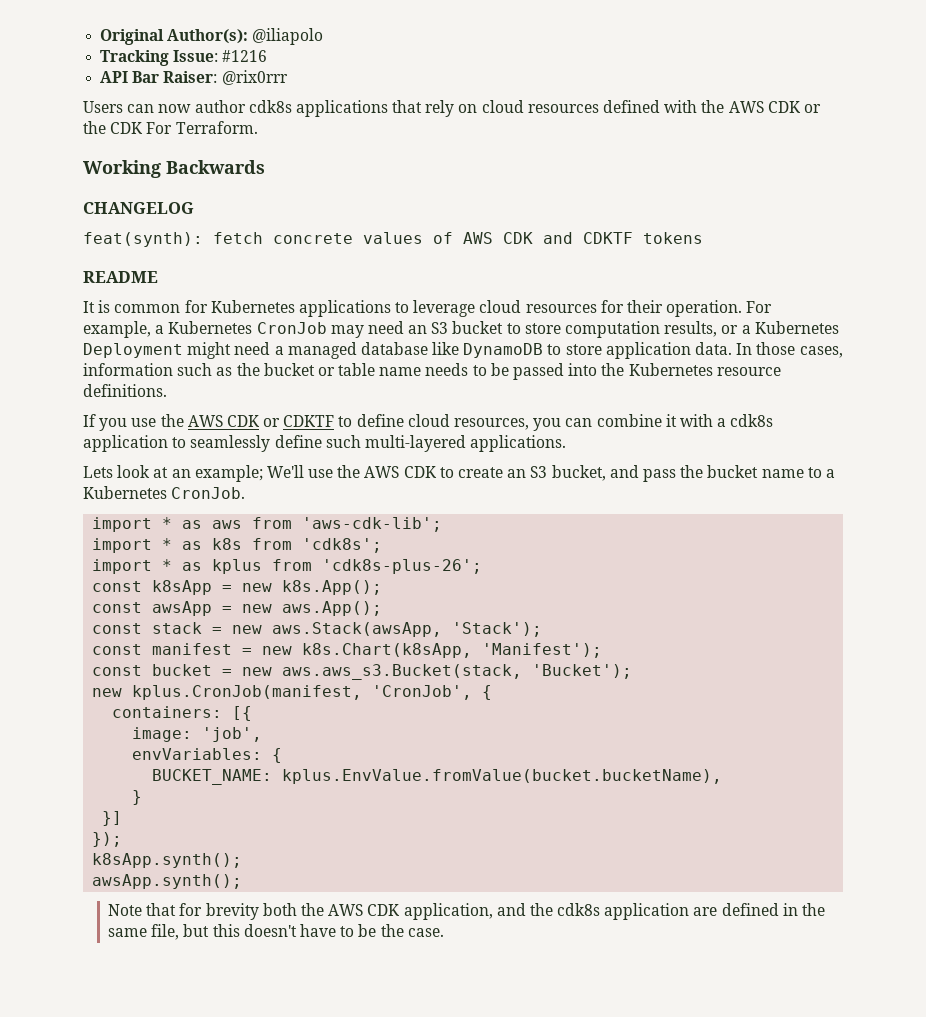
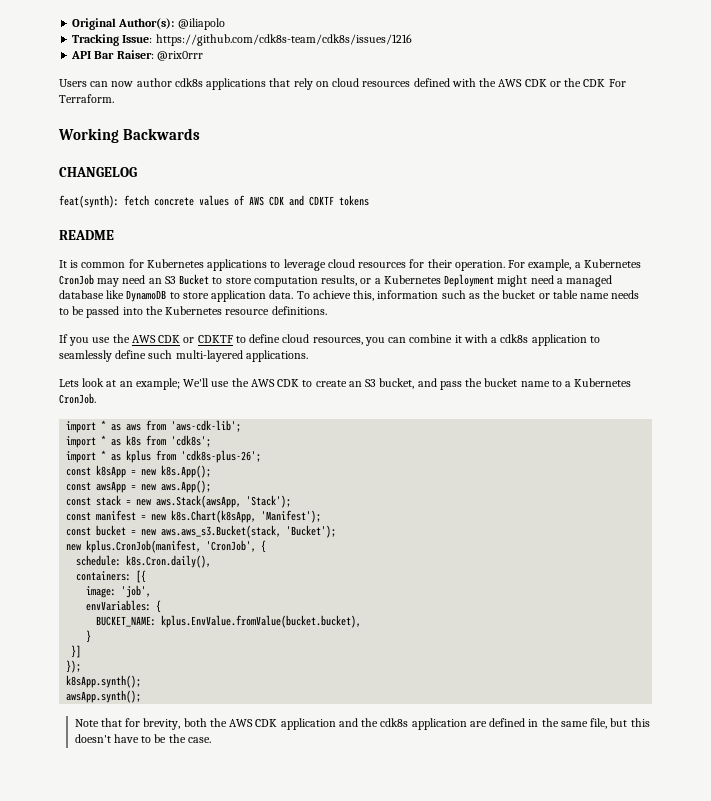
- Tracking Issue: #1216
+ Tracking Issue: https://github.com/cdk8s-team/cdk8s/issues/1216
- For example, a Kubernetes CronJob may need an S3 bucket to store computation results, or a Kubernetes Deployment might need a managed database like DynamoDB to store application data.
+ For example, a Kubernetes CronJob may need an S3 Bucket to store computation results, or a Kubernetes Deployment might need a managed database like DynamoDB to store application data.
- In those cases, information such as the bucket or table name needs to be passed into the Kubernetes resource definitions.
+ To achieve this, information such as the bucket or table name needs to be passed into the Kubernetes resource definitions.
+ schedule: k8s.Cron.daily(),
- BUCKET_NAME: kplus.EnvValue.fromValue(bucket.bucketName),
+ BUCKET_NAME: kplus.EnvValue.fromValue(bucket.bucket),
- Note that for brevity both the AWS CDK application, and the cdk8s application are defined in the same file, but this doesn't have to be the case.
+ Note that for brevity, both the AWS CDK application and the cdk8s application are defined in the same file, but this doesn't have to be the case.

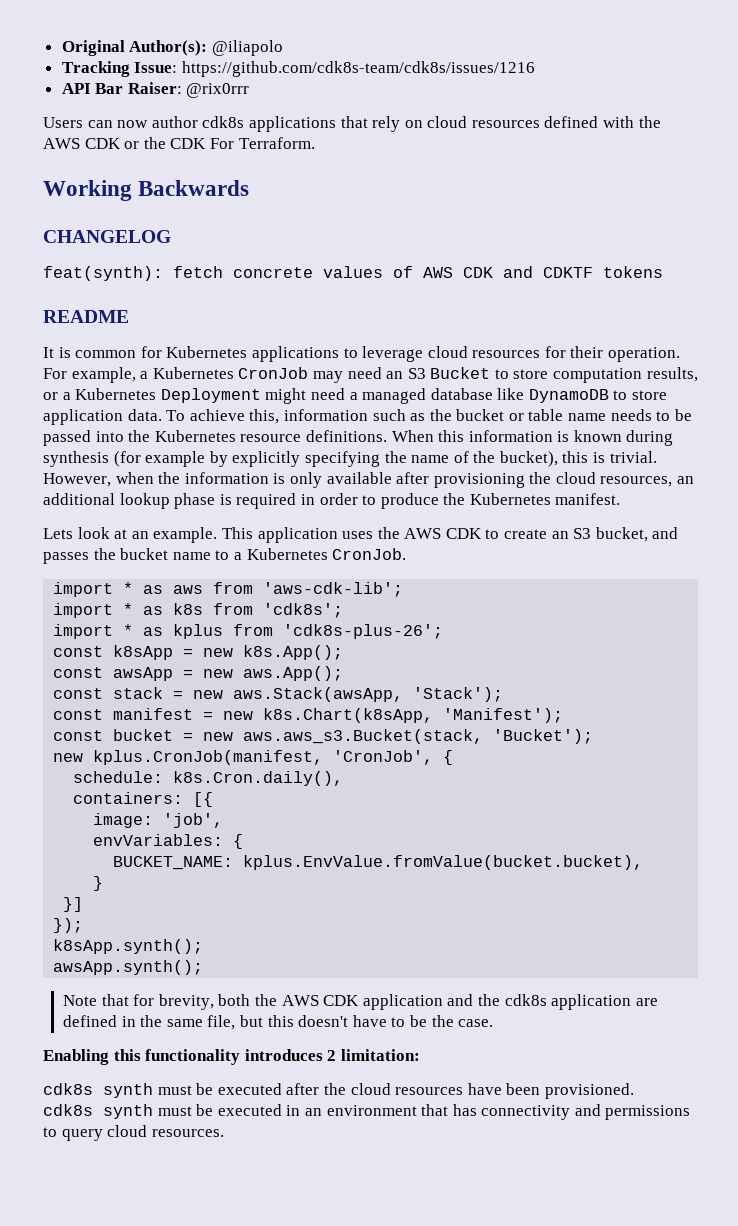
- To achieve this, information such as the bucket or table name needs to be passed into the Kubernetes resource definitions.
- If you use the AWS CDK or CDKTF to define cloud resources, you can combine it with a cdk8s application to seamlessly define such multi-layered applications.
+ To achieve this, information such as the bucket or table name needs to be passed into the Kubernetes resource definitions. When this information is known during synthesis (for example by explicitly specifying the name of the bucket), this is trivial. However, when the information is only available after provisioning the cloud resources, an additional lookup phase is required in order to produce the Kubernetes manifest.
- Lets look at an example; We'll use the AWS CDK to create an S3 bucket, and pass the bucket name to a Kubernetes CronJob.
+ Lets look at an example. This application uses the AWS CDK to create an S3 bucket, and passes the bucket name to a Kubernetes CronJob.
+ Enabling this functionality introduces 2 limitation:
+ cdk8s synth must be executed after the cloud resources have been provisioned.
+ cdk8s synth must be executed in an environment that has connectivity and permissions to query cloud resources.

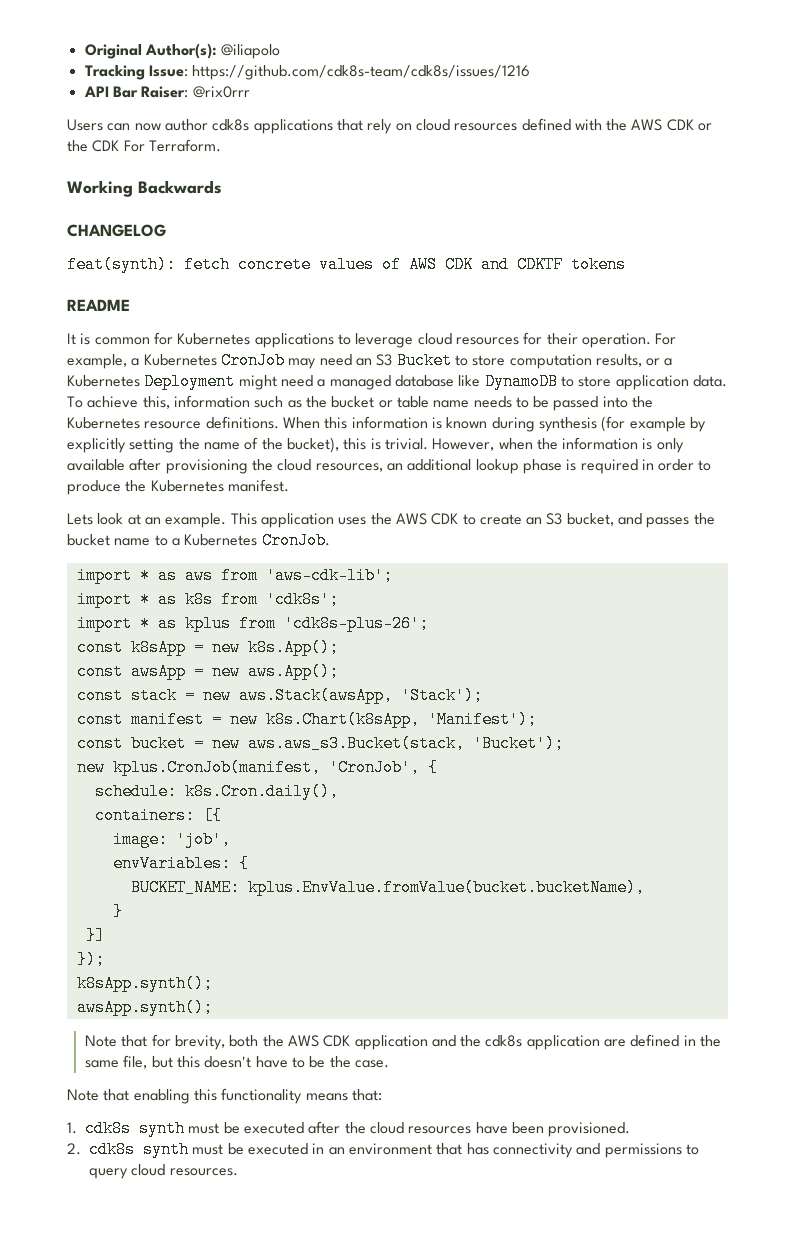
- When this information is known during synthesis (for example by explicitly specifying the name of the bucket), this is trivial.
+ When this information is known during synthesis (for example by explicitly setting the name of the bucket), this is trivial.
- BUCKET_NAME: kplus.EnvValue.fromValue(bucket.bucket),
+ BUCKET_NAME: kplus.EnvValue.fromValue(bucket.bucketName),
- Enabling this functionality introduces 2 limitation:
- cdk8s synth must be executed after the cloud resources have been provisioned.
+ Note that enabling this functionality means that:
+ 1. cdk8s synth must be executed after the cloud resources have been provisioned.
- cdk8s synth must be executed in an environment that has connectivity and permissions to query cloud resources.
+ 2. cdk8s synth must be executed in an environment that has connectivity and permissions to query cloud resources.

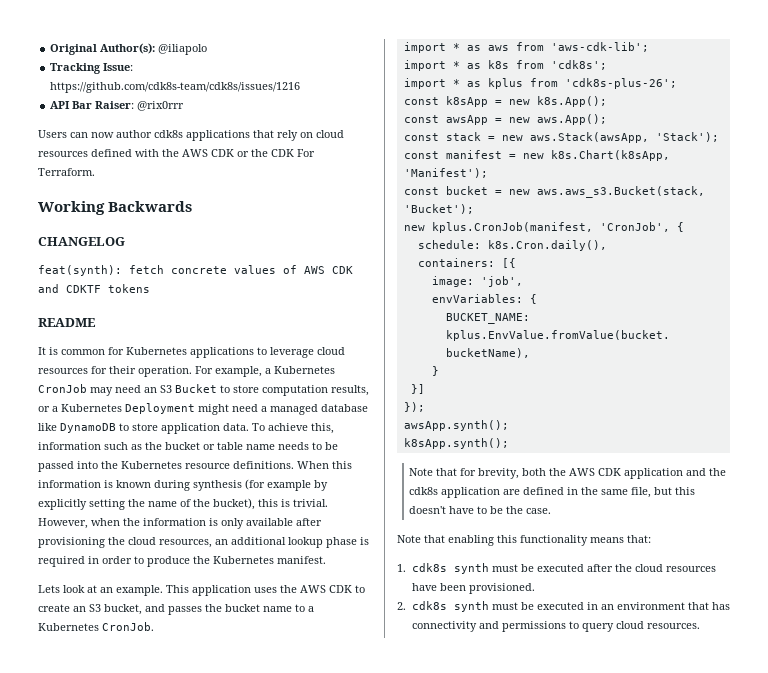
+ awsApp.synth();
- awsApp.synth();

